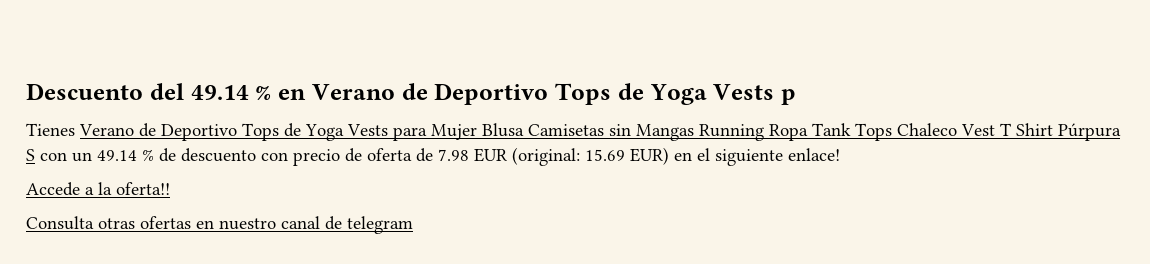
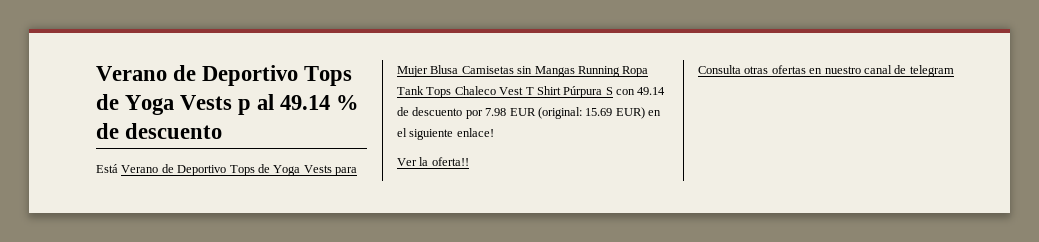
- Descuento del 49.14 % en Verano de Deportivo Tops de Yoga Vests p
- Tienes Verano de Deportivo Tops de Yoga Vests para Mujer Blusa Camisetas sin Mangas Running Ropa Tank Tops Chaleco Vest T Shirt Púrpura S con un 49.14 % de descuento con precio de oferta de 7.98 EUR (original: 15.69 EUR) en el siguiente enlace!
+ Verano de Deportivo Tops de Yoga Vests p al 49.14 % de descuento
+ Está Verano de Deportivo Tops de Yoga Vests para Mujer Blusa Camisetas sin Mangas Running Ropa Tank Tops Chaleco Vest T Shirt Púrpura S con 49.14 de descuento por 7.98 EUR (original: 15.69 EUR) en el siguiente enlace!
- Accede a la oferta!!
+ Ver la oferta!!

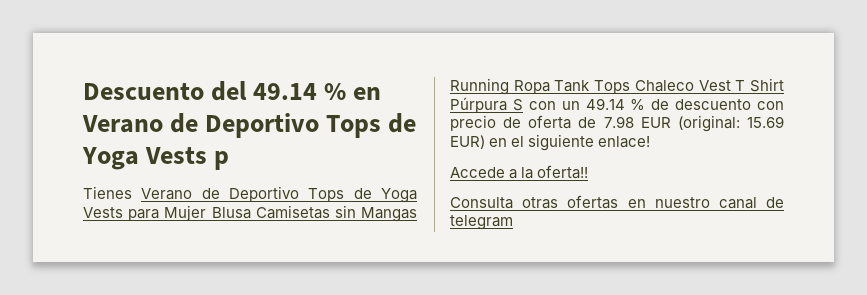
- Verano de Deportivo Tops de Yoga Vests p al 49.14 % de descuento
- Está Verano de Deportivo Tops de Yoga Vests para Mujer Blusa Camisetas sin Mangas Running Ropa Tank Tops Chaleco Vest T Shirt Púrpura S con 49.14 de descuento por 7.98 EUR (original: 15.69 EUR) en el siguiente enlace!
+ Descuento del 49.14 % en Verano de Deportivo Tops de Yoga Vests p
+ Tienes Verano de Deportivo Tops de Yoga Vests para Mujer Blusa Camisetas sin Mangas Running Ropa Tank Tops Chaleco Vest T Shirt Púrpura S con un 49.14 % de descuento con precio de oferta de 7.98 EUR (original: 15.69 EUR) en el siguiente enlace!
- Ver la oferta!!
+ Accede a la oferta!!

